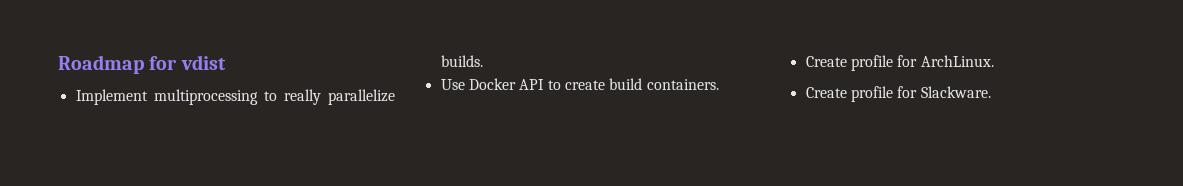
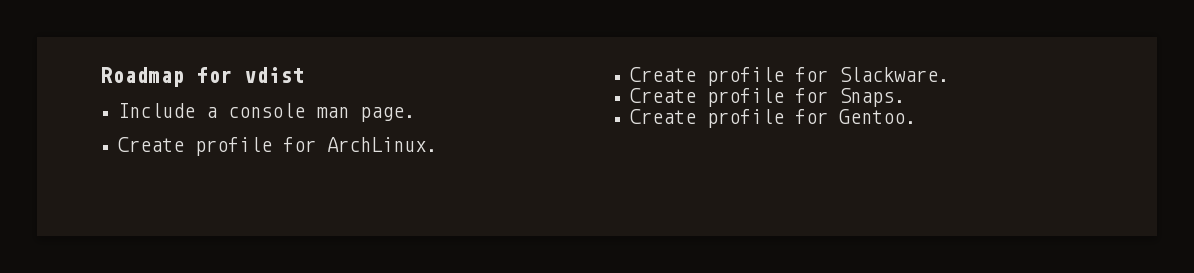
- Implement multiprocessing to really parallelize builds.
- Use Docker API to create build containers.
+ Include a console man page.
+ Create profile for Snaps.
+ Create profile for Gentoo.

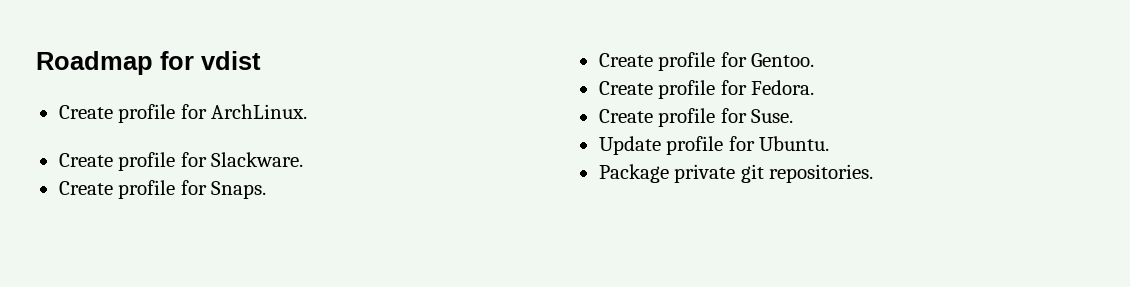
- Include a console man page.
+ Create profile for Fedora.
+ Create profile for Suse.
+ Update profile for Ubuntu.
+ Package private git repositories.

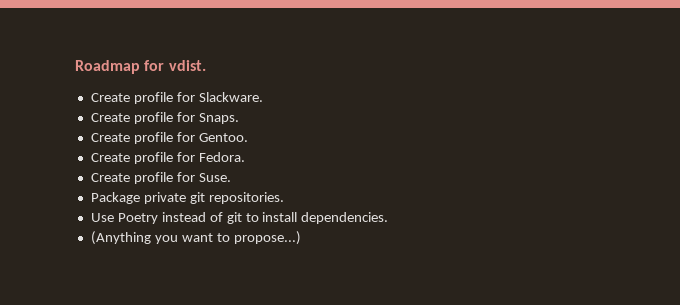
- Roadmap for vdist
- Create profile for ArchLinux.
+ Roadmap for vdist.
- Update profile for Ubuntu.
+ Use Poetry instead of git to install dependencies.
+ (Anything you want to propose...)

